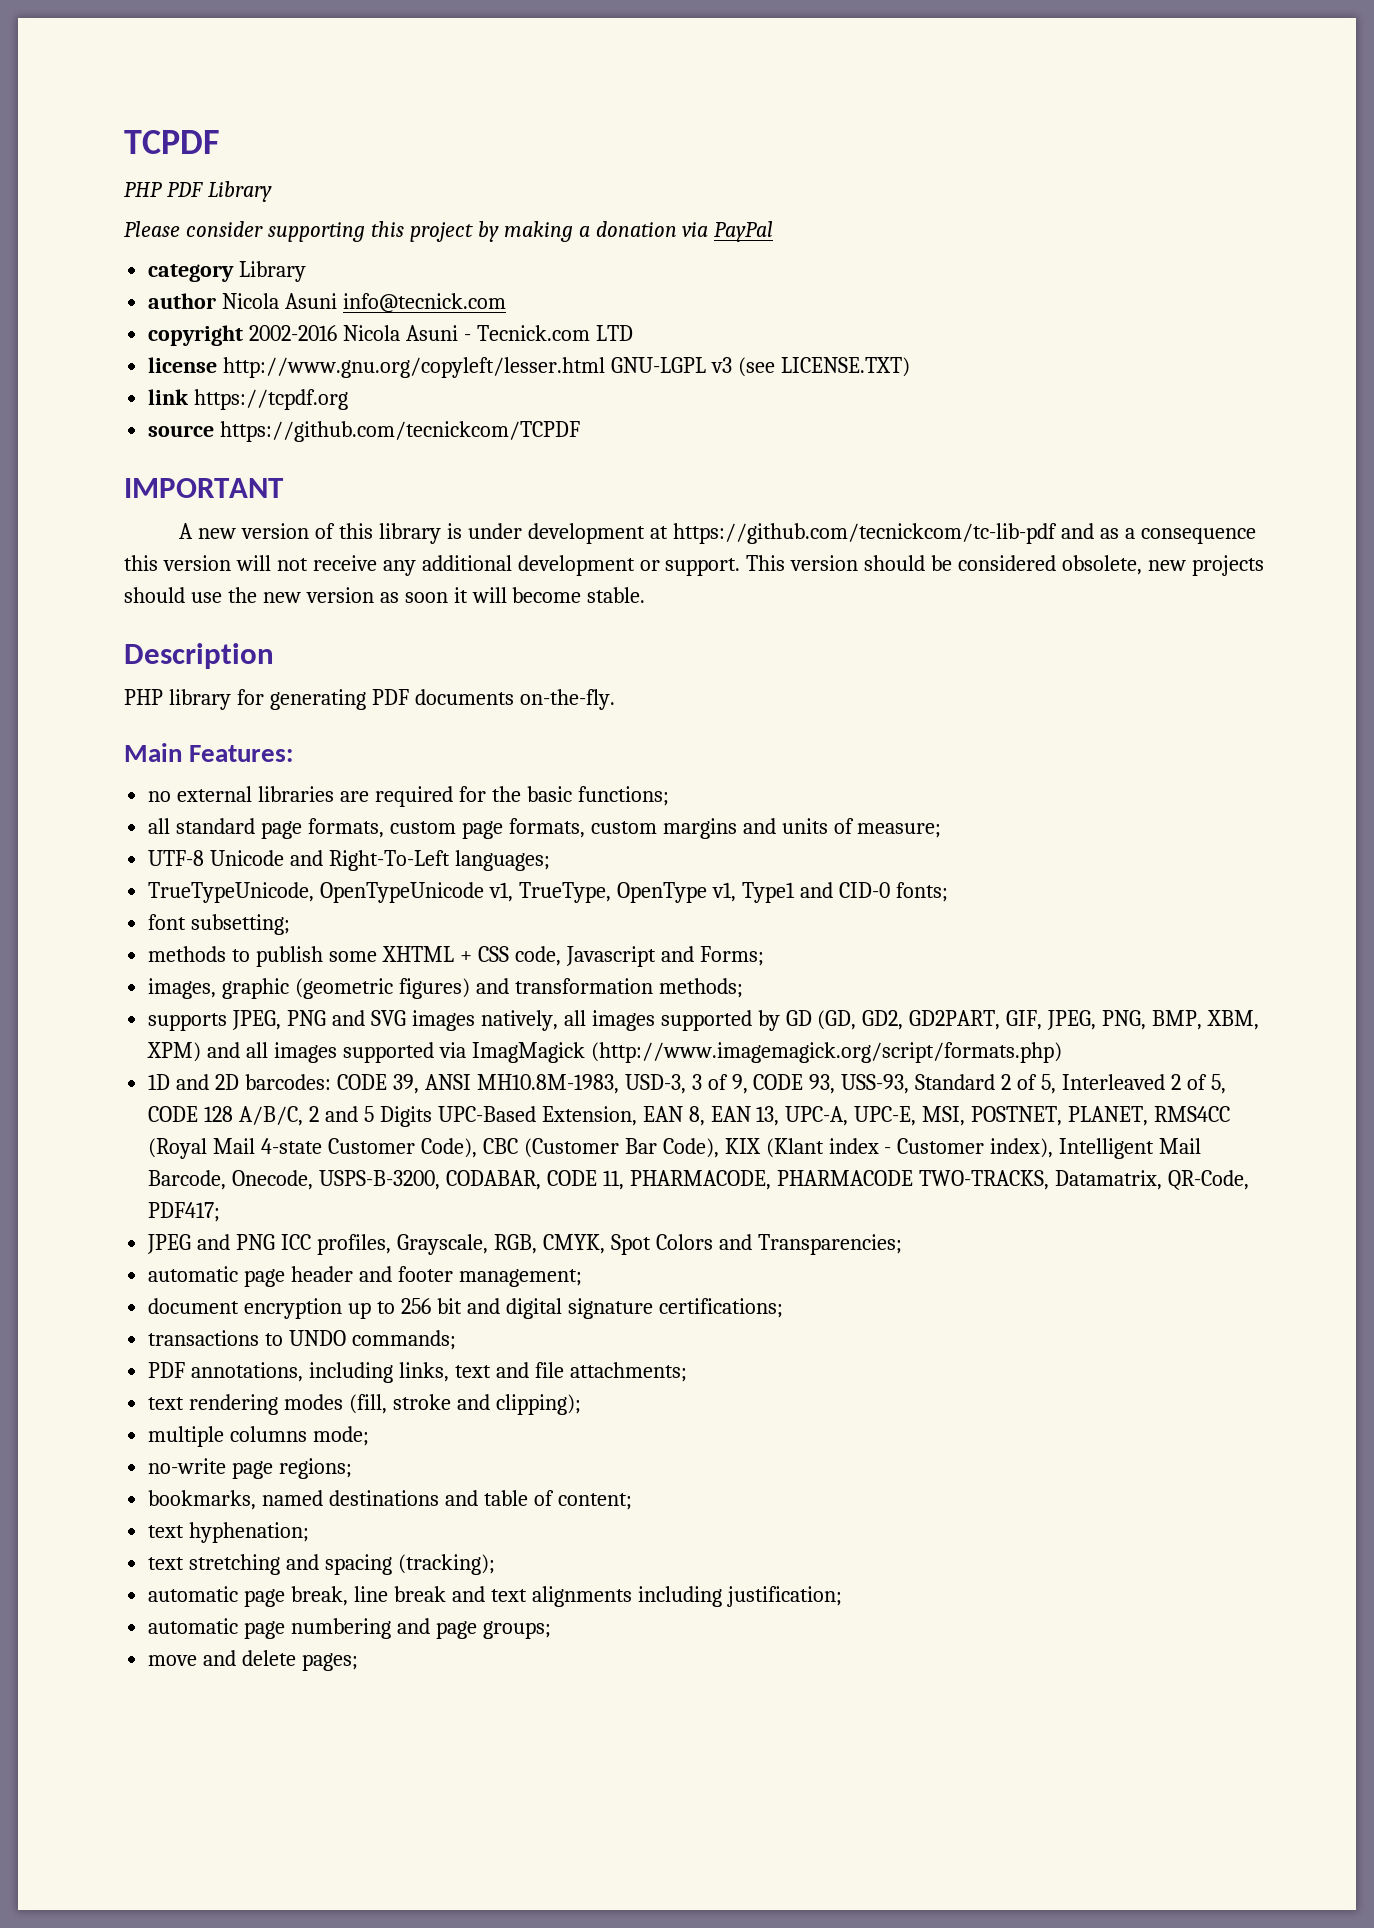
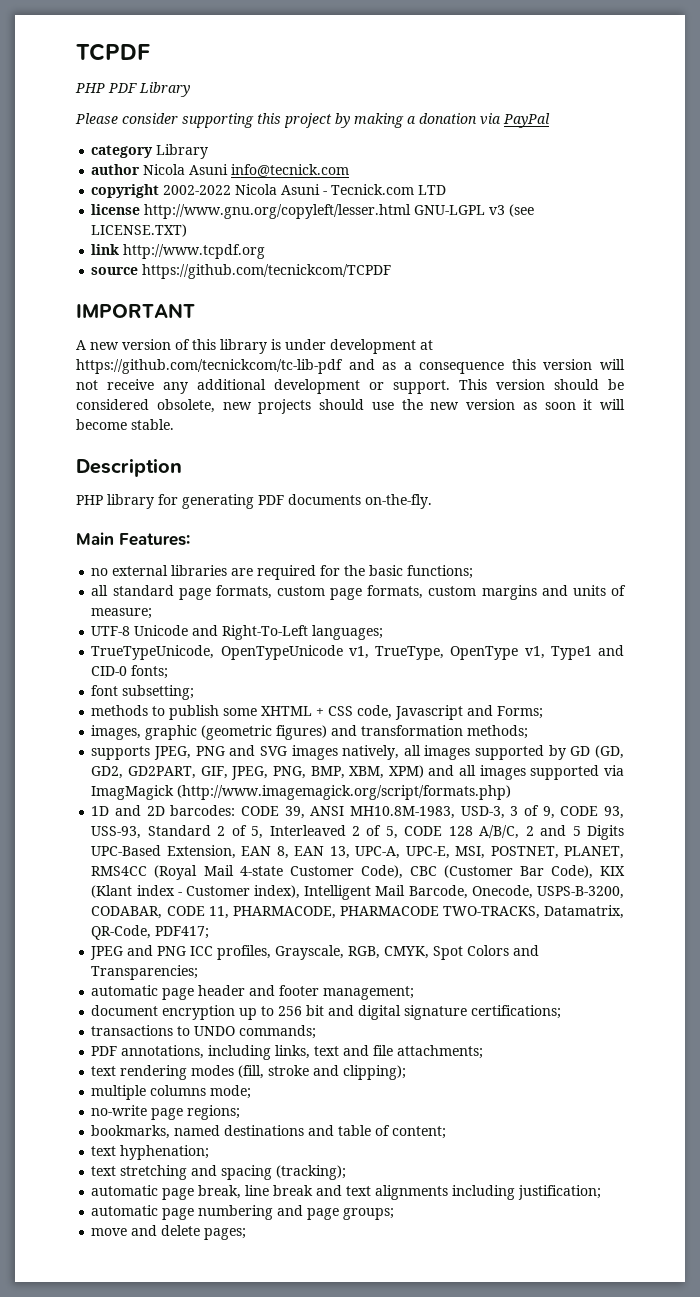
- copyright 2002-2016 Nicola Asuni - Tecnick.com LTD
+ copyright 2002-2022 Nicola Asuni - Tecnick.com LTD
- link https://tcpdf.org
+ link http://www.tcpdf.org

